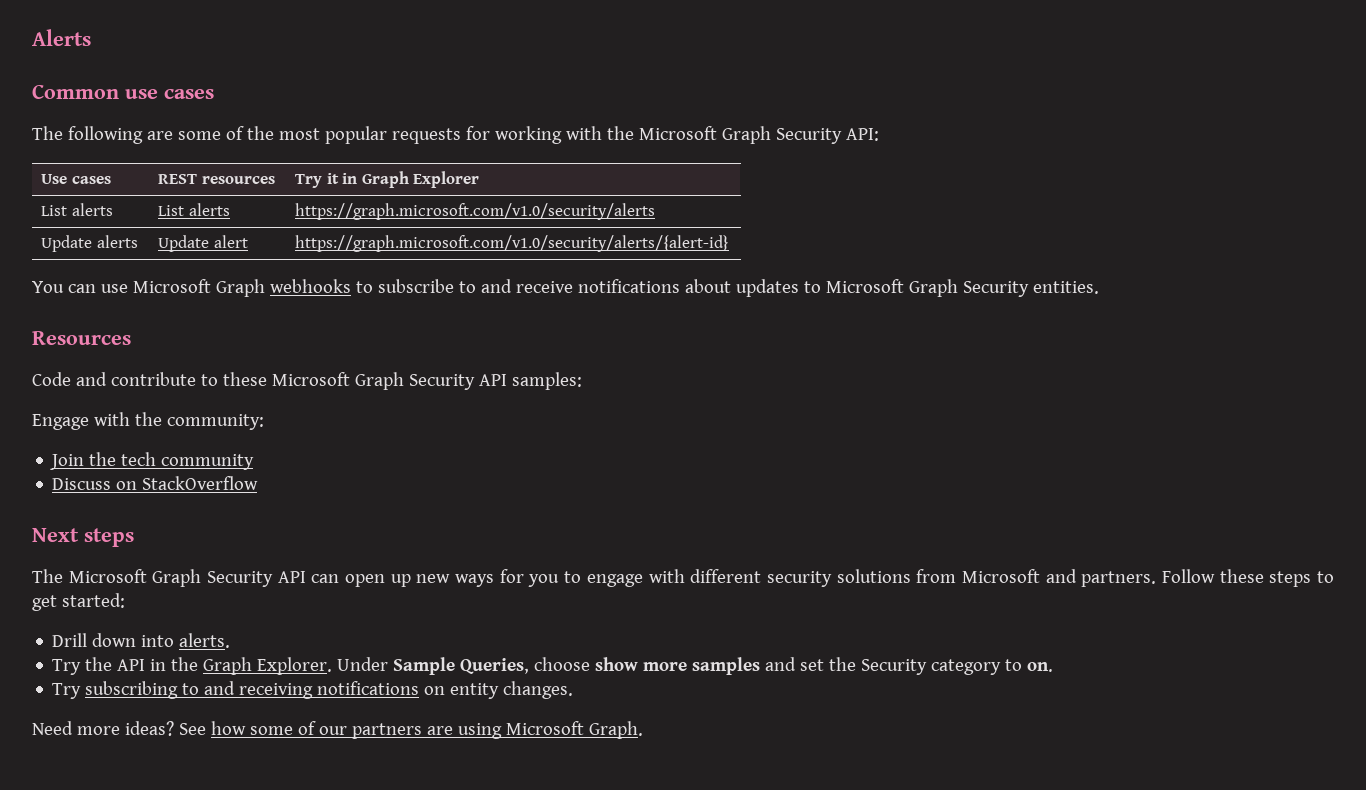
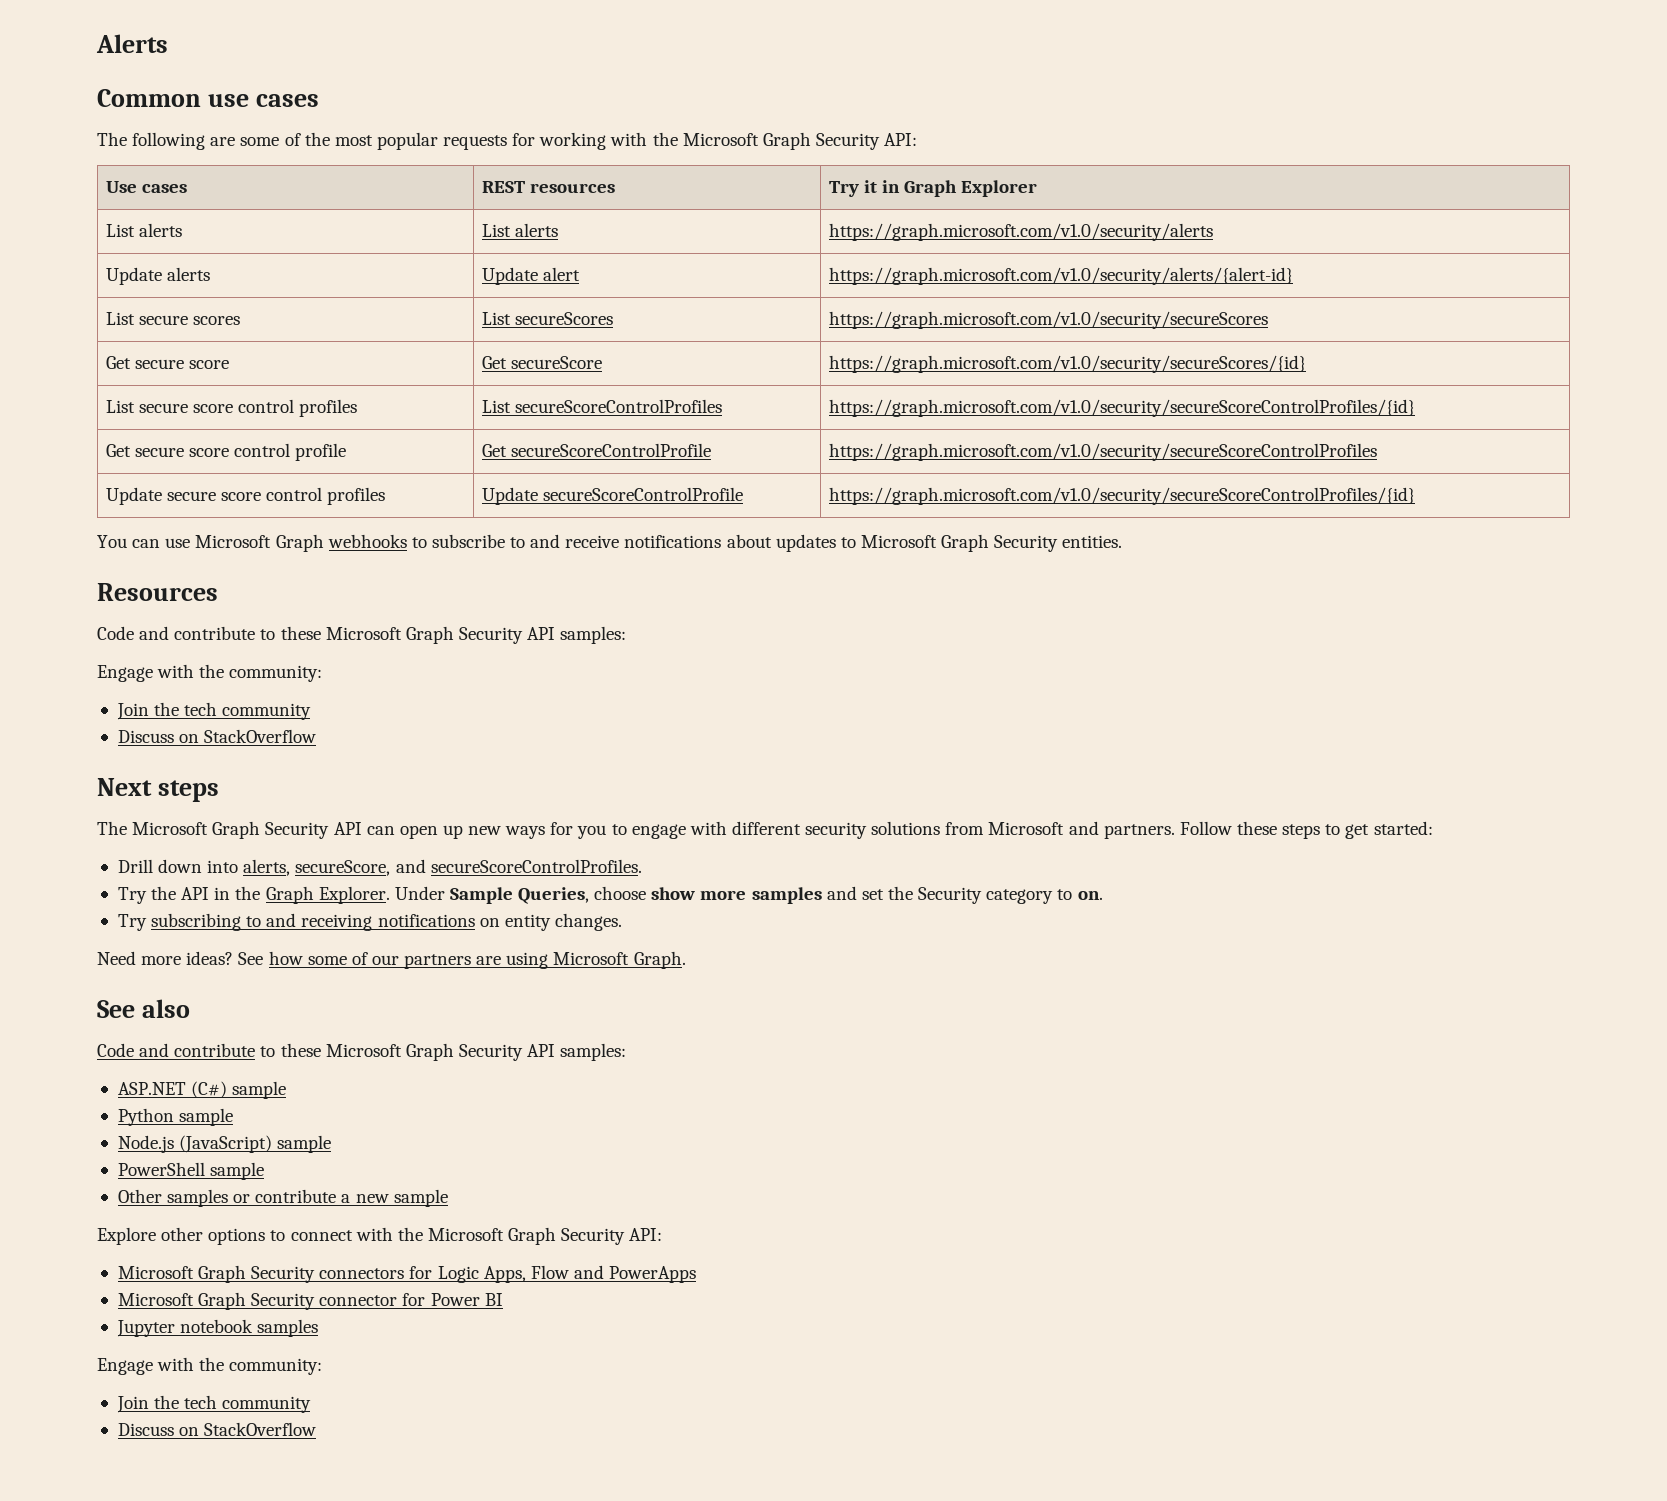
+ List secure scores | List secureScores | https://graph.microsoft.com/v1.0/security/secureScores
+ Get secure score | Get secureScore | https://graph.microsoft.com/v1.0/security/secureScores/{id}
+ List secure score control profiles | List secureScoreControlProfiles | https://graph.microsoft.com/v1.0/security/secureScoreControlProfiles/{id}
+ Get secure score control profile | Get secureScoreControlProfile | https://graph.microsoft.com/v1.0/security/secureScoreControlProfiles
+ Update secure score control profiles | Update secureScoreControlProfile | https://graph.microsoft.com/v1.0/security/secureScoreControlProfiles/{id}
- Drill down into alerts.
+ Drill down into alerts, secureScore, and secureScoreControlProfiles.
+ See also
+ Code and contribute to these Microsoft Graph Security API samples:
+ ASP.NET (C#) sample
+ Python sample
+ Node.js (JavaScript) sample
+ PowerShell sample
+ Other samples or contribute a new sample
+ Explore other options to connect with the Microsoft Graph Security API:
+ Microsoft Graph Security connectors for Logic Apps, Flow and PowerApps
+ Microsoft Graph Security connector for Power BI
+ Jupyter notebook samples
+ Engage with the community:
+ Join the tech community
+ Discuss on StackOverflow

